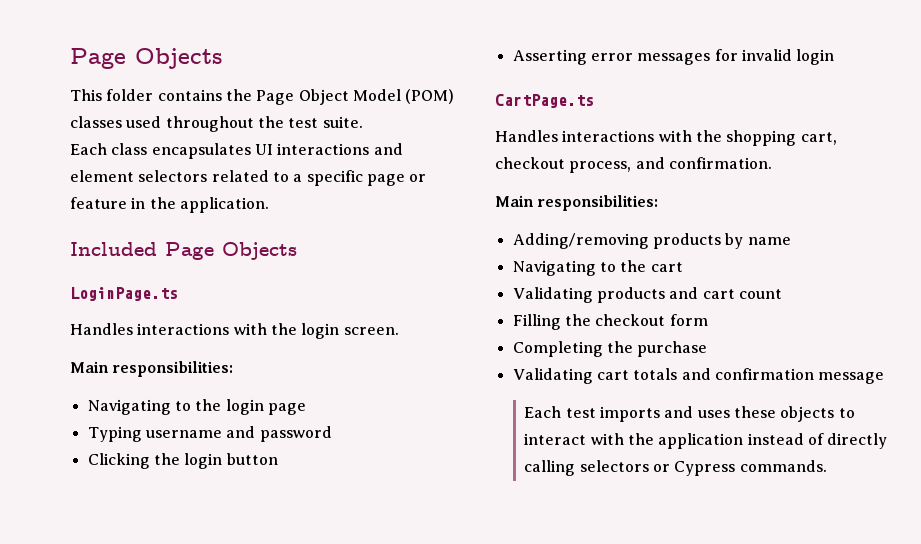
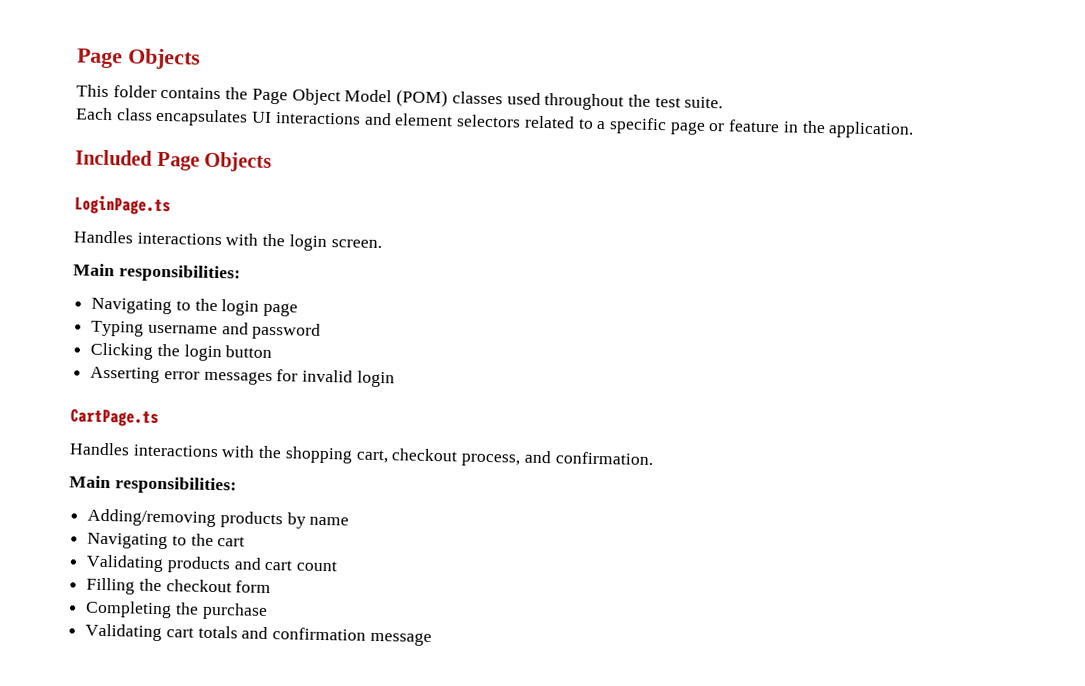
- Each test imports and uses these objects to interact with the application instead of directly calling selectors or Cypress commands.

